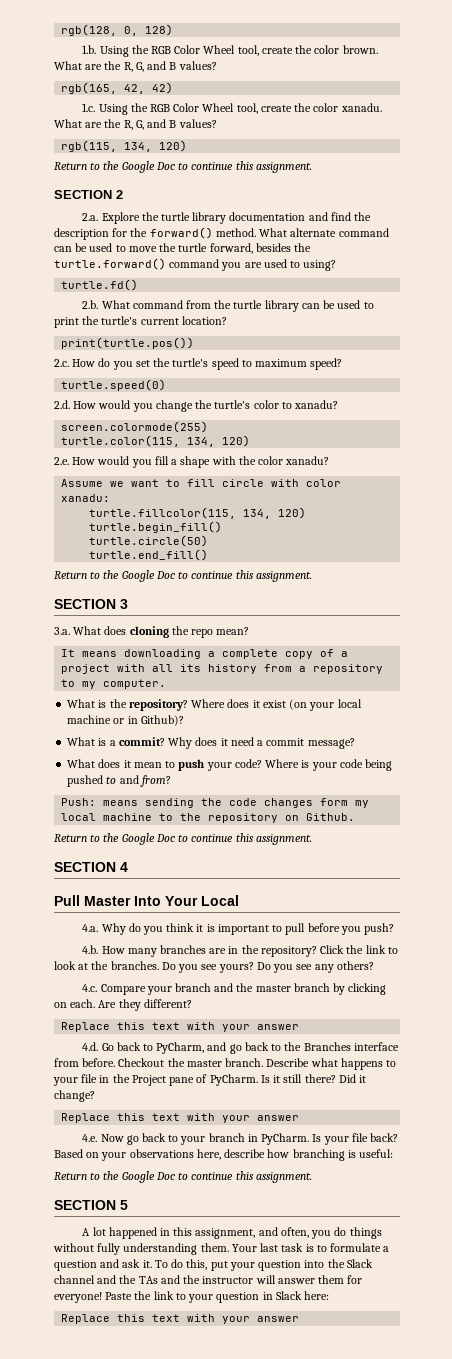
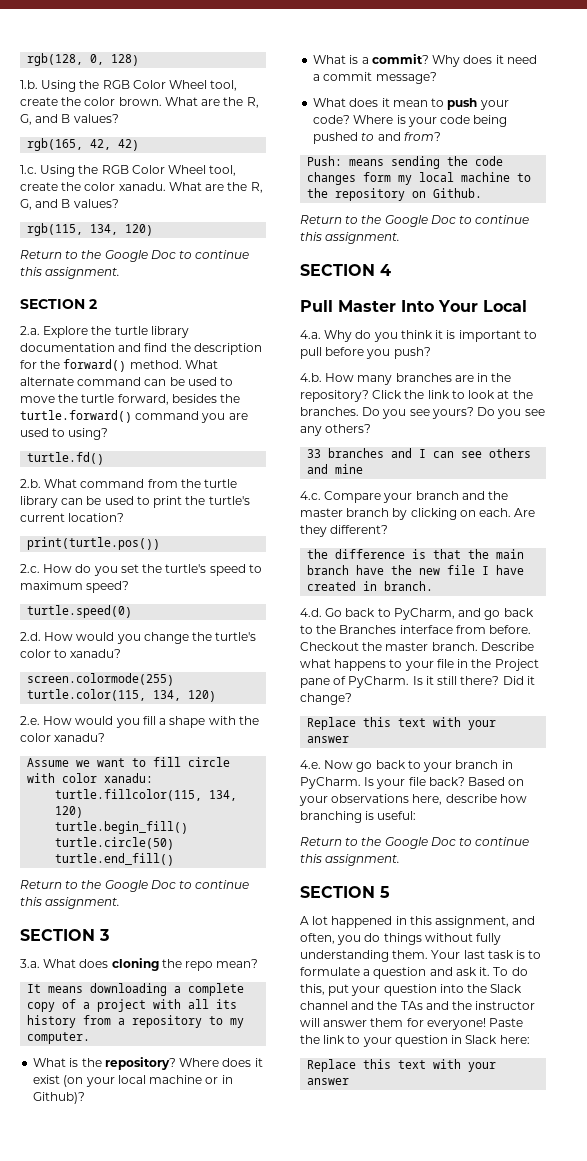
+ 33 branches and I can see others and mine
  Are they different?
- Replace this text with your answer
+ the difference is that the main branch have the new file I have created in branch.

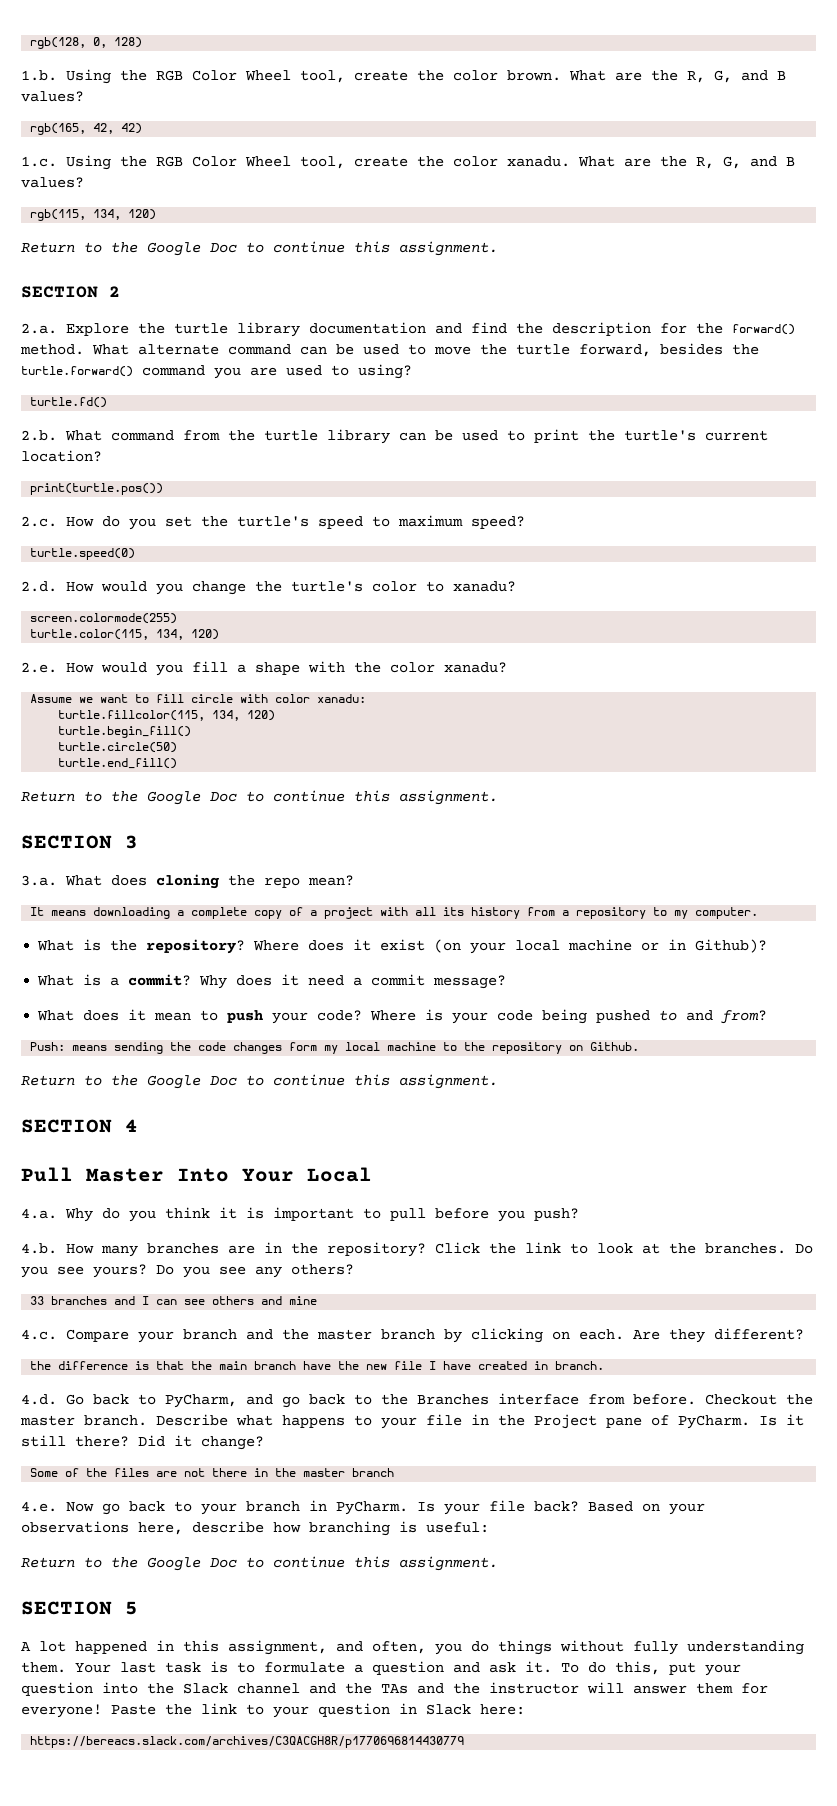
  Did it change?
- Replace this text with your answer
+ Some of the files are not there in the master branch
  Paste the link to your question in Slack here:
- Replace this text with your answer
+ https://bereacs.slack.com/archives/C3QACGH8R/p1770696814430779

